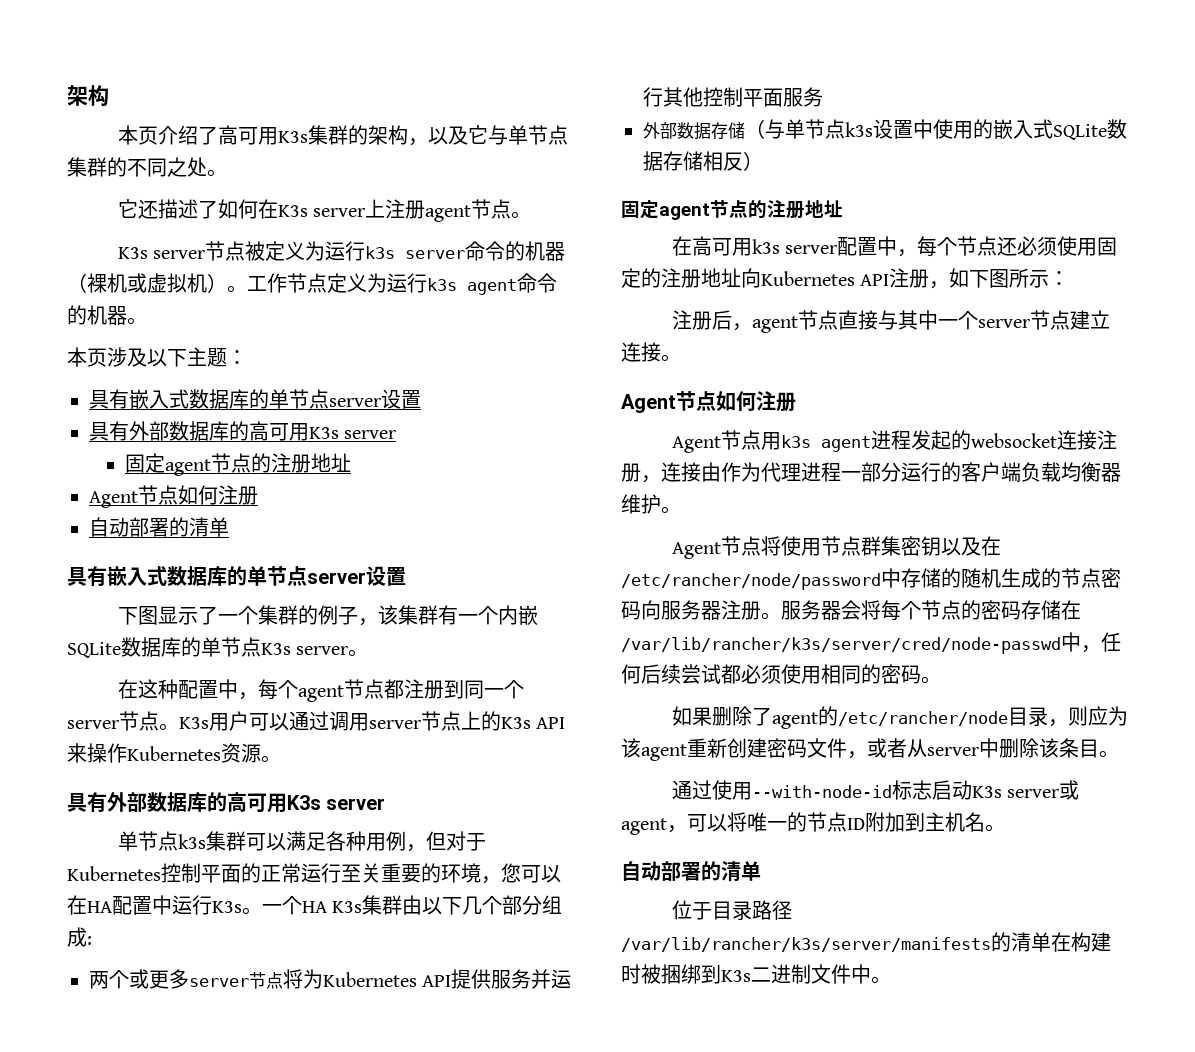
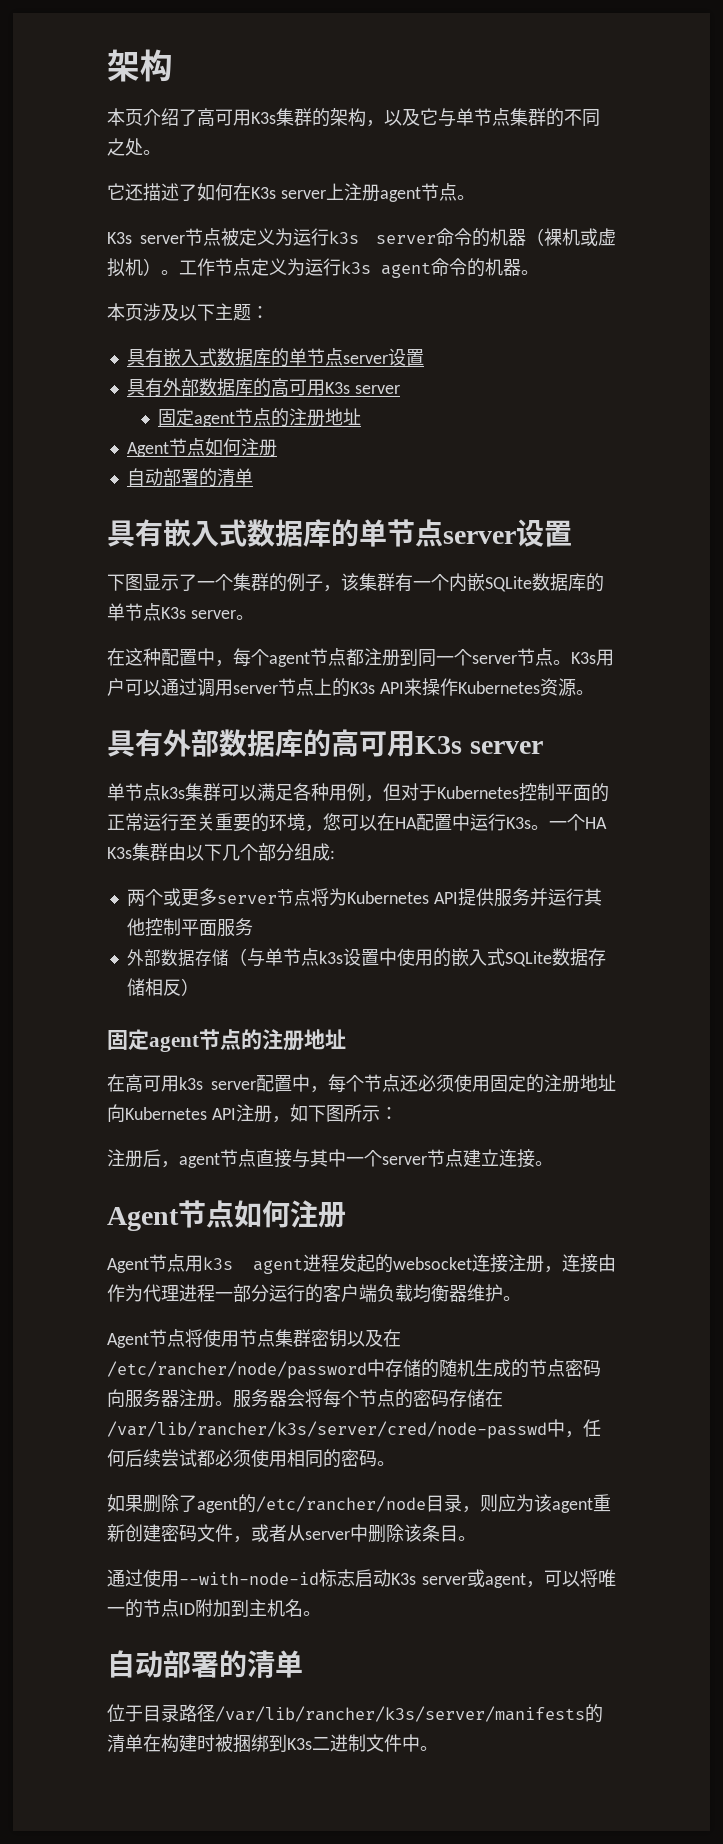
- Agent节点将使用节点群集密钥以及在/etc/rancher/node/password中存储的随机生成的节点密码向服务器注册。
+ Agent节点将使用节点集群密钥以及在/etc/rancher/node/password中存储的随机生成的节点密码向服务器注册。

